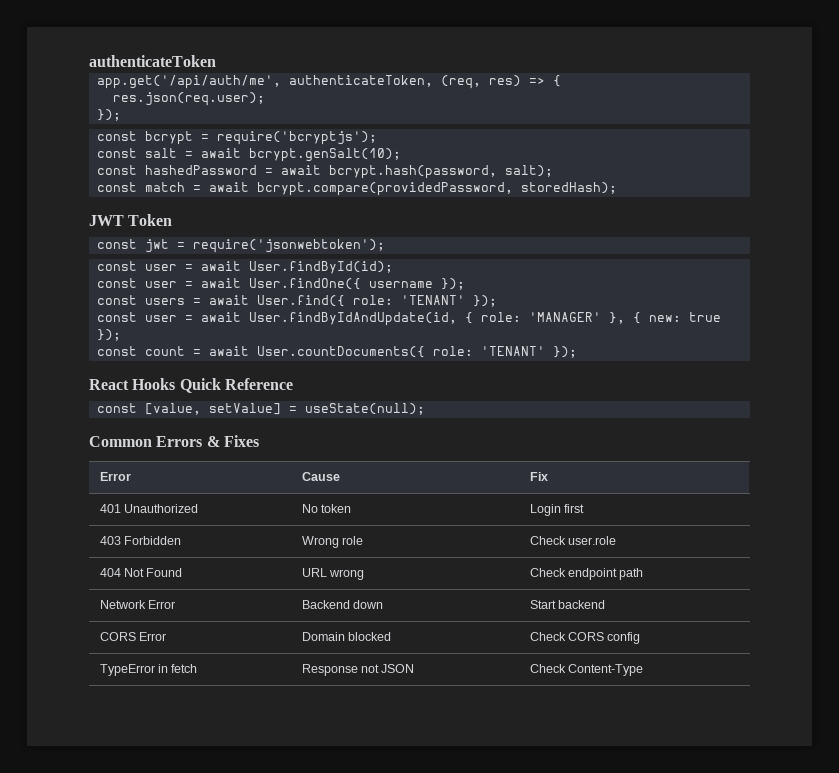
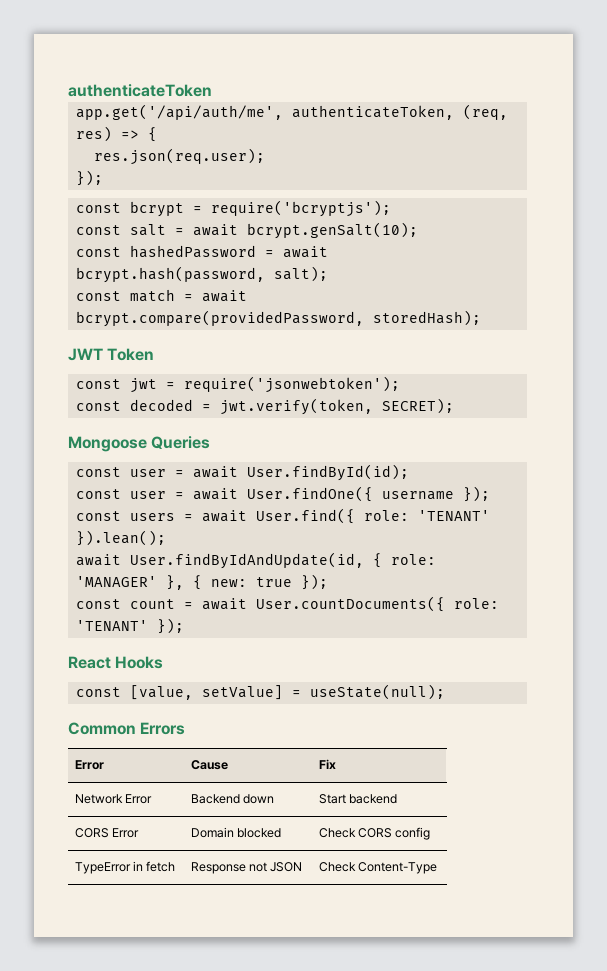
+ const decoded = jwt.verify(token, SECRET);
+ Mongoose Queries
- const users = await User.find({ role: 'TENANT' });
- const user = await User.findByIdAndUpdate(id, { role: 'MANAGER' }, { new: true });
+ const users = await User.find({ role: 'TENANT' }).lean();
+ await User.findByIdAndUpdate(id, { role: 'MANAGER' }, { new: true });
- React Hooks Quick Reference
+ React Hooks
- Common Errors & Fixes
+ Common Errors
- 401 Unauthorized | No token | Login first
- 403 Forbidden | Wrong role | Check user.role
- 404 Not Found | URL wrong | Check endpoint path

